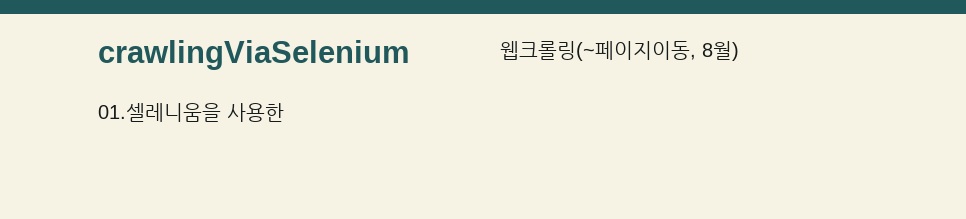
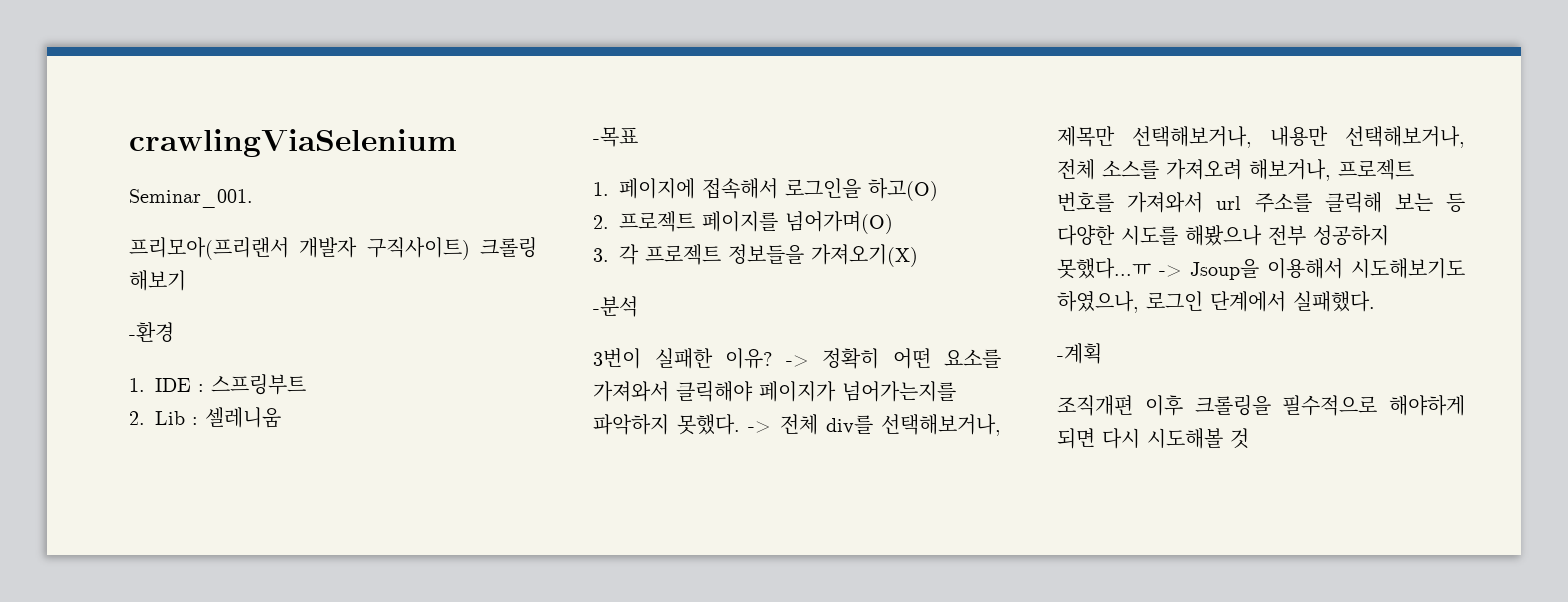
- 01.셀레니움을 사용한 웹크롤링(~페이지이동, 8월)
+ Seminar_001.
+ 프리모아(프리랜서 개발자 구직사이트) 크롤링 해보기
+ -환경
+ 1. IDE : 스프링부트
+ 2. Lib : 셀레니움
+ -목표
+ 1. 페이지에 접속해서 로그인을 하고(O)
+ 2. 프로젝트 페이지를 넘어가며(O)
+ 3. 각 프로젝트 정보들을 가져오기(X)
+ -분석
+ 3번이 실패한 이유? -> 정확히 어떤 요소를 가져와서 클릭해야 페이지가 넘어가는지를 파악하지 못했다. -> 전체 div를 선택해보거나, 제목만 선택해보거나, 내용만 선택해보거나, 전체 소스를 가져오려 해보거나, 프로젝트 번호를 가져와서 url 주소를 클릭해 보는 등 다양한 시도를 해봤으나 전부 성공하지 못했다...ㅠ -> Jsoup을 이용해서 시도해보기도 하였으나, 로그인 단계에서 실패했다.
+ -계획
+ 조직개편 이후 크롤링을 필수적으로 해야하게 되면 다시 시도해볼 것

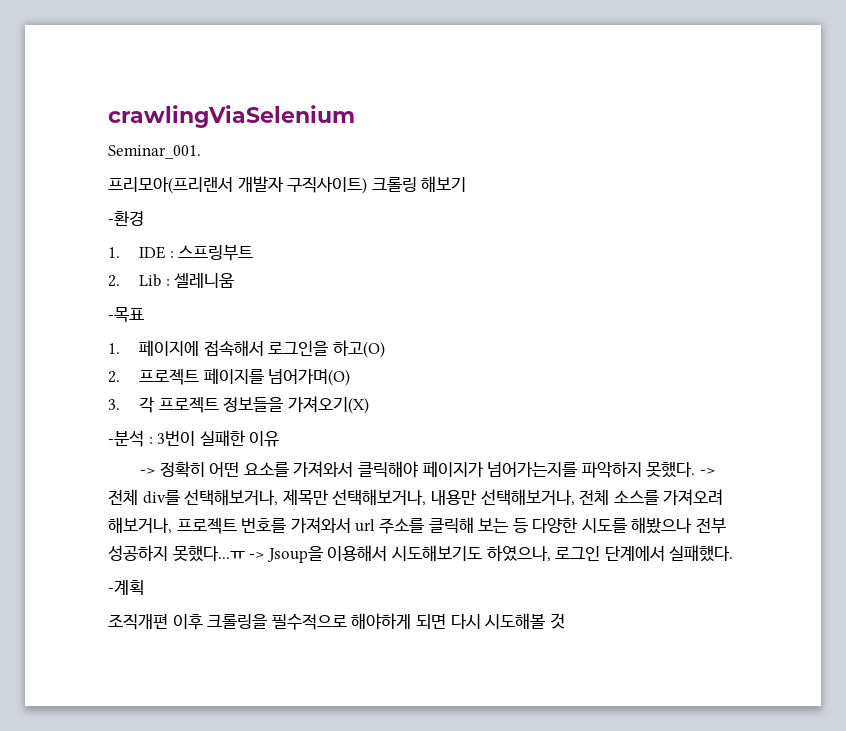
- -분석
- 3번이 실패한 이유? -> 정확히 어떤 요소를 가져와서 클릭해야 페이지가 넘어가는지를 파악하지 못했다.
+ -분석 : 3번이 실패한 이유
+ -> 정확히 어떤 요소를 가져와서 클릭해야 페이지가 넘어가는지를 파악하지 못했다.

